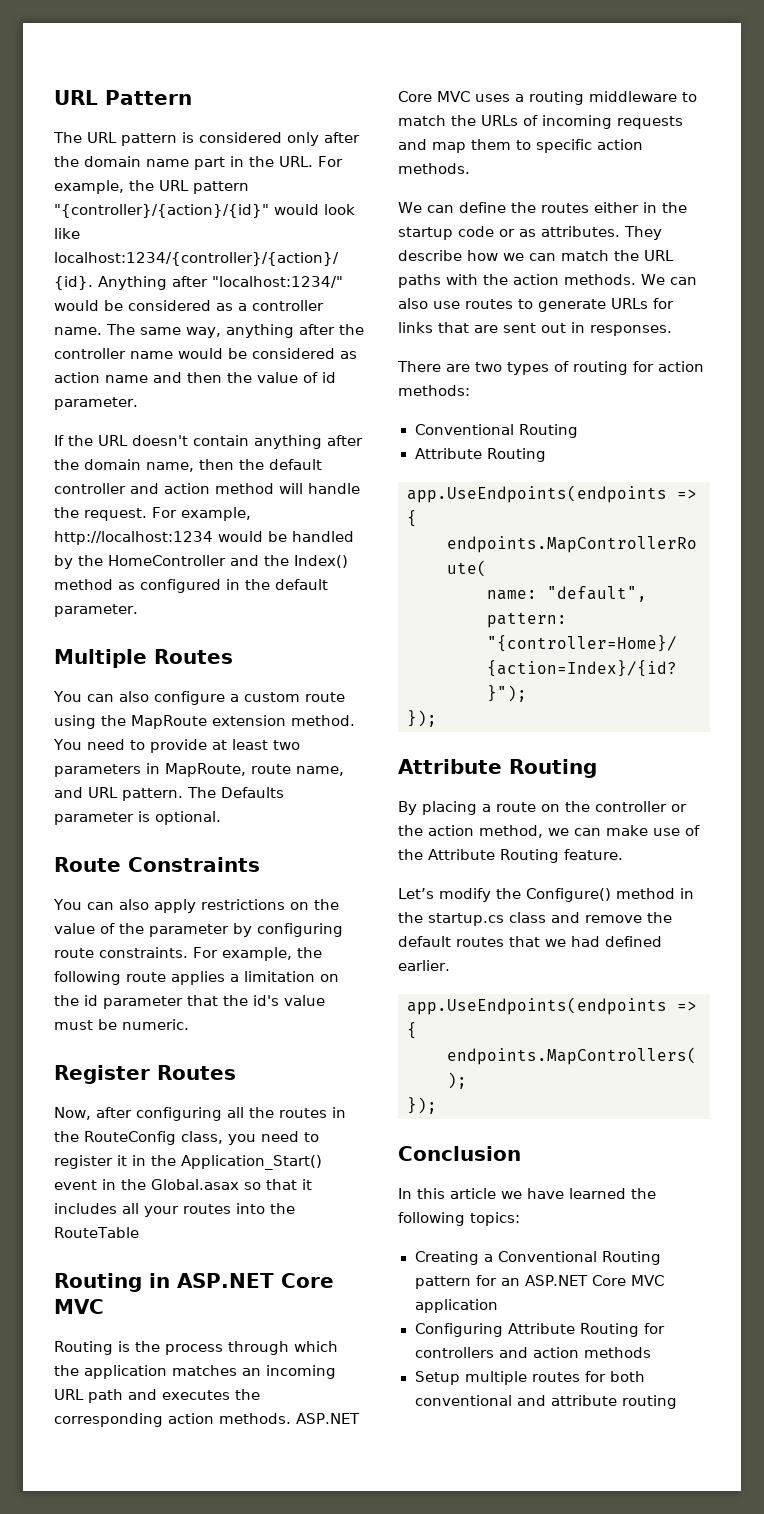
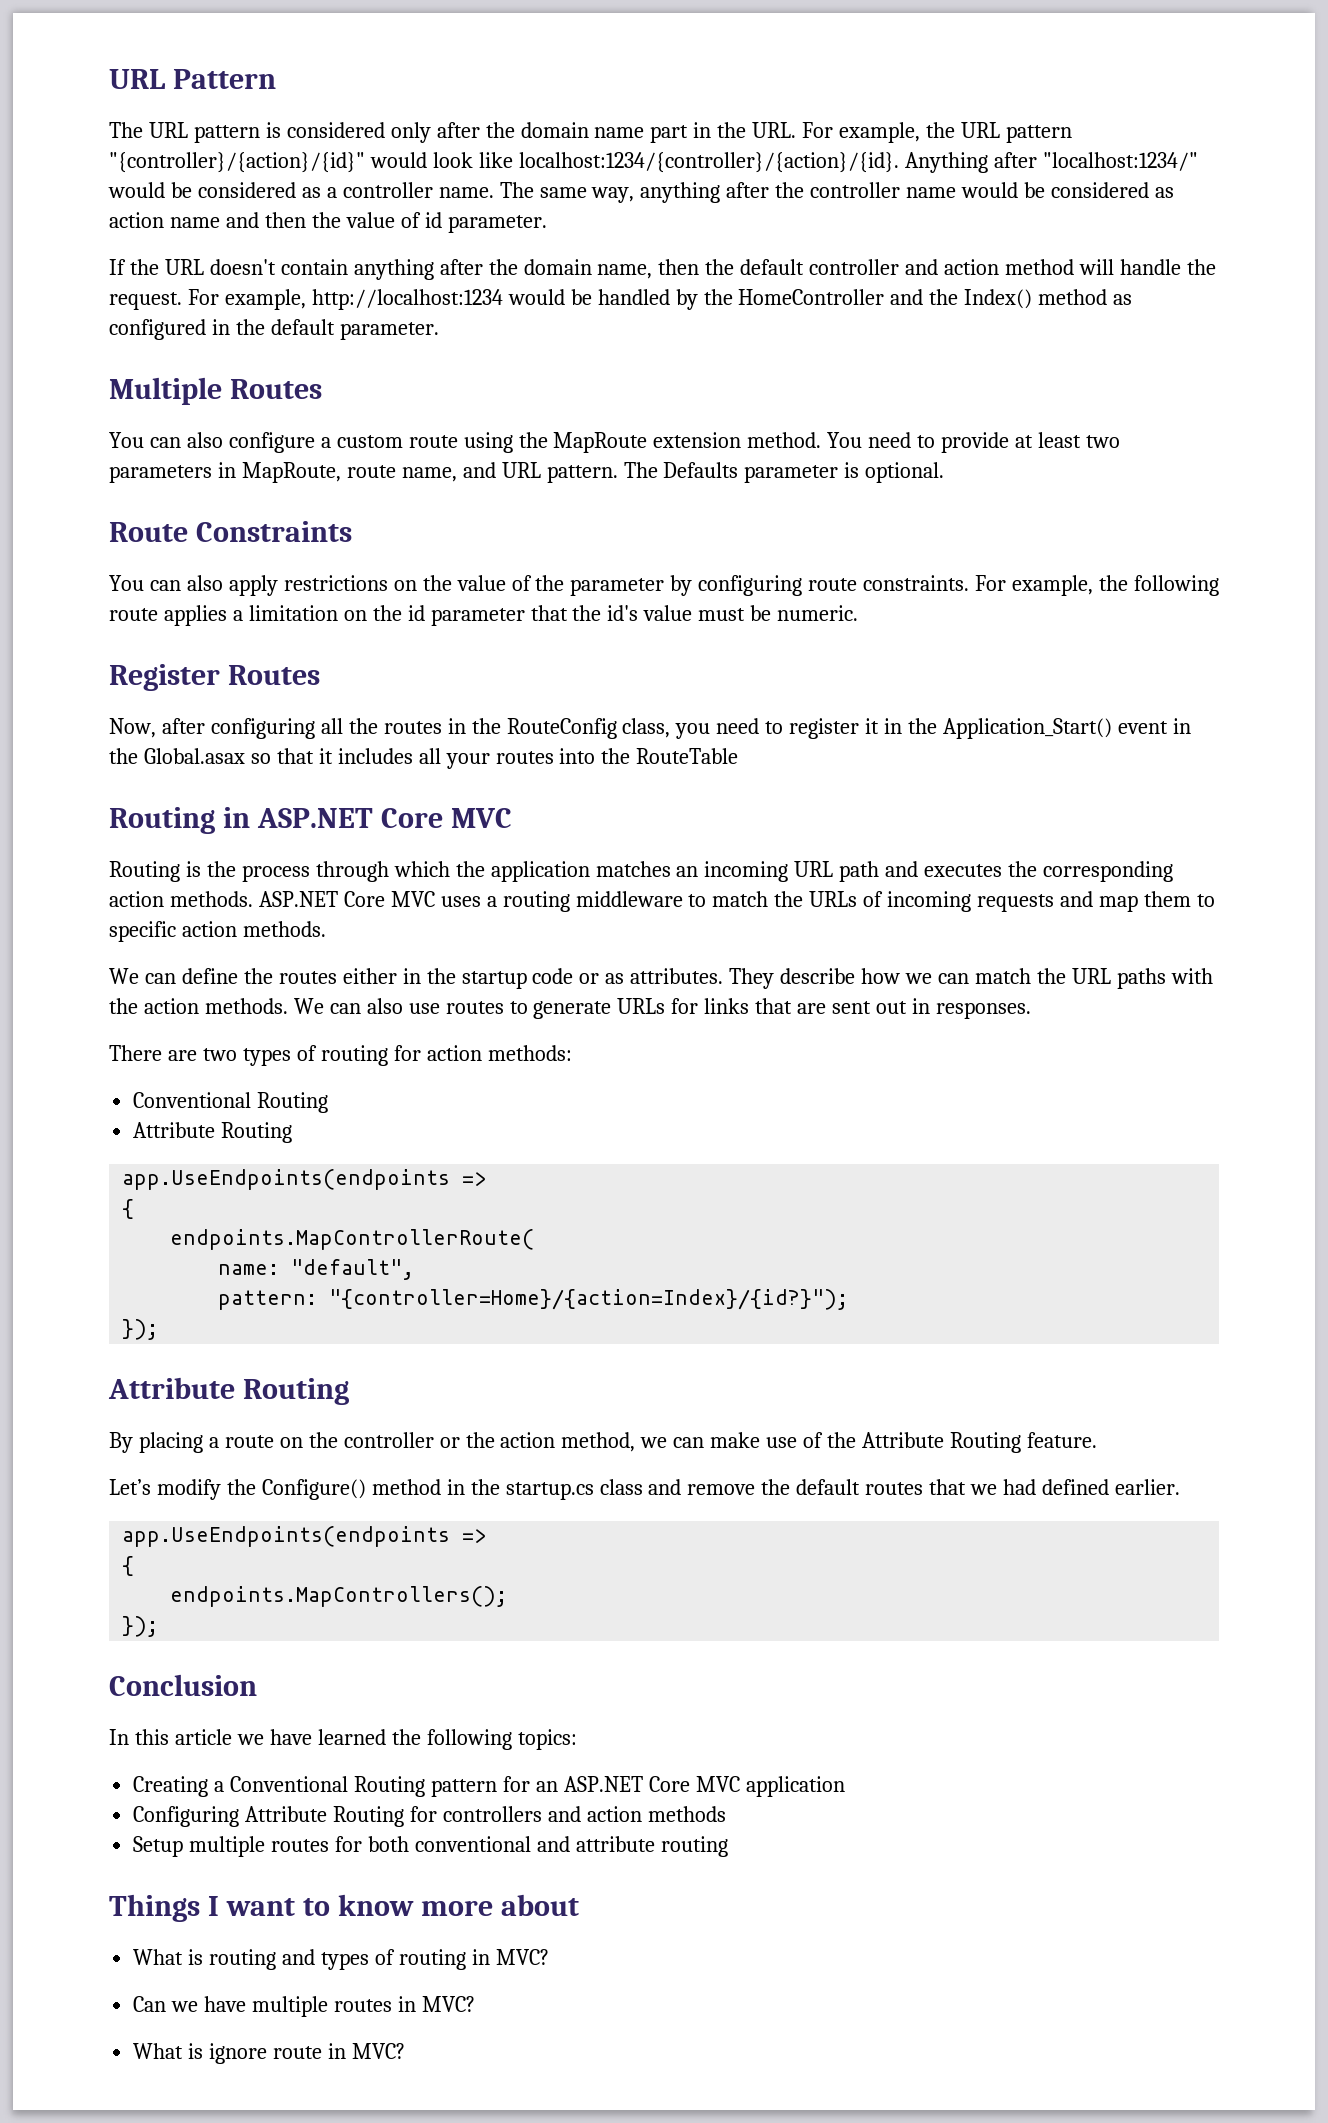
+ Things I want to know more about
+ What is routing and types of routing in MVC?
+ Can we have multiple routes in MVC?
+ What is ignore route in MVC?

